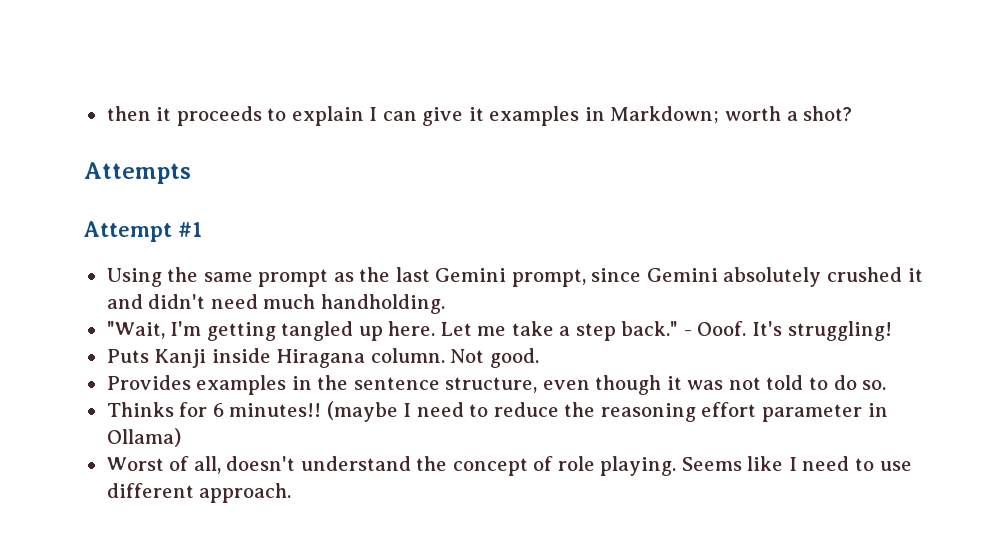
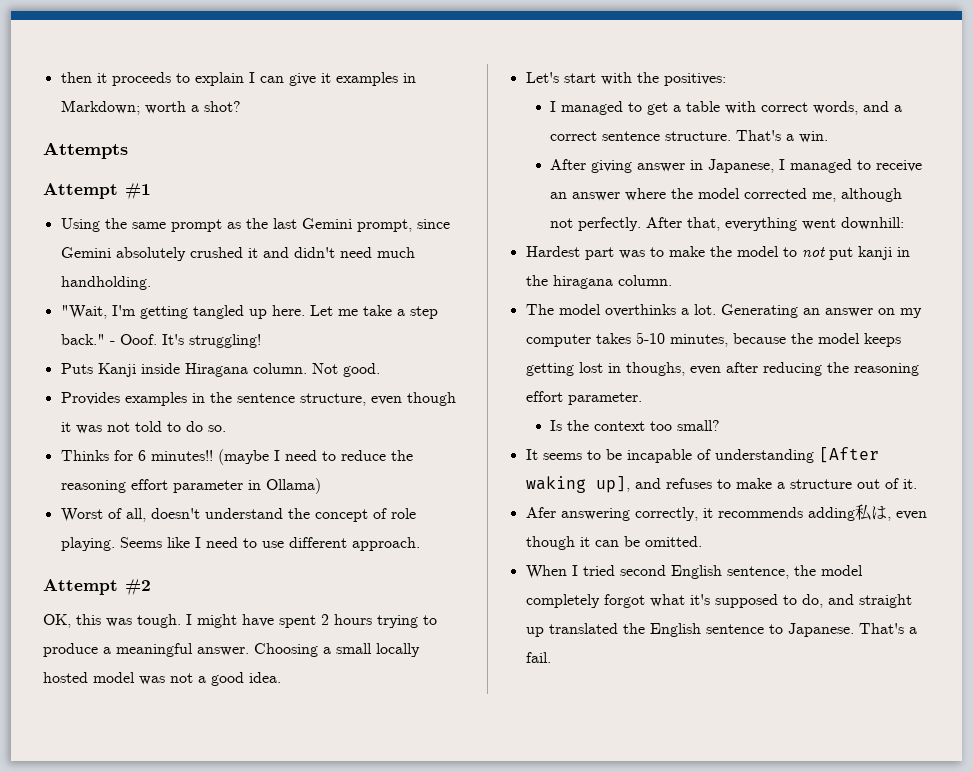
+ Attempt #2
+ OK, this was tough. I might have spent 2 hours trying to produce a meaningful answer. Choosing a small locally hosted model was not a good idea.
+ Let's start with the positives:
+ I managed to get a table with correct words, and a correct sentence structure. That's a win.
+ After giving answer in Japanese, I managed to receive an answer where the model corrected me, although not perfectly. After that, everything went downhill:
+ Hardest part was to make the model to not put kanji in the hiragana column.
+ The model overthinks a lot. Generating an answer on my computer takes 5-10 minutes, because the model keeps getting lost in thoughs, even after reducing the reasoning effort parameter.
+ Is the context too small?
+ It seems to be incapable of understanding [After waking up], and refuses to make a structure out of it.
+ Afer answering correctly, it recommends adding私は, even though it can be omitted.
+ When I tried second English sentence, the model completely forgot what it's supposed to do, and straight up translated the English sentence to Japanese. That's a fail.

